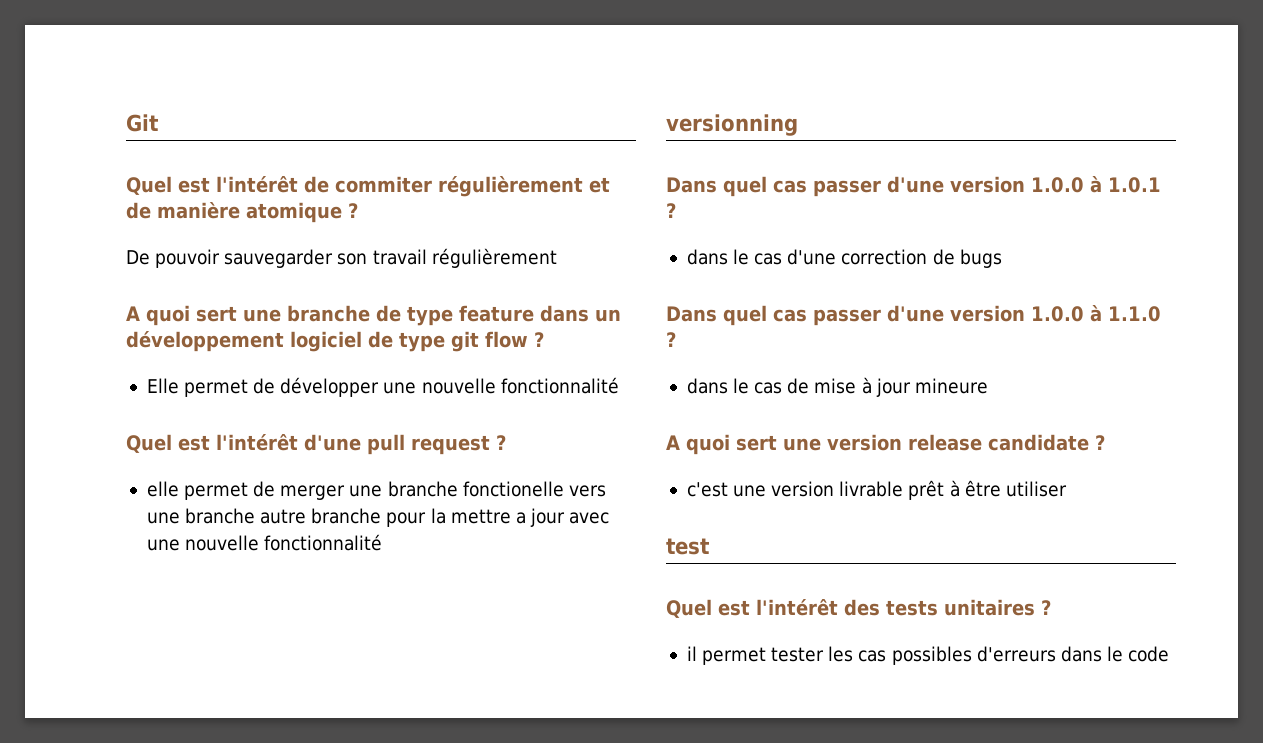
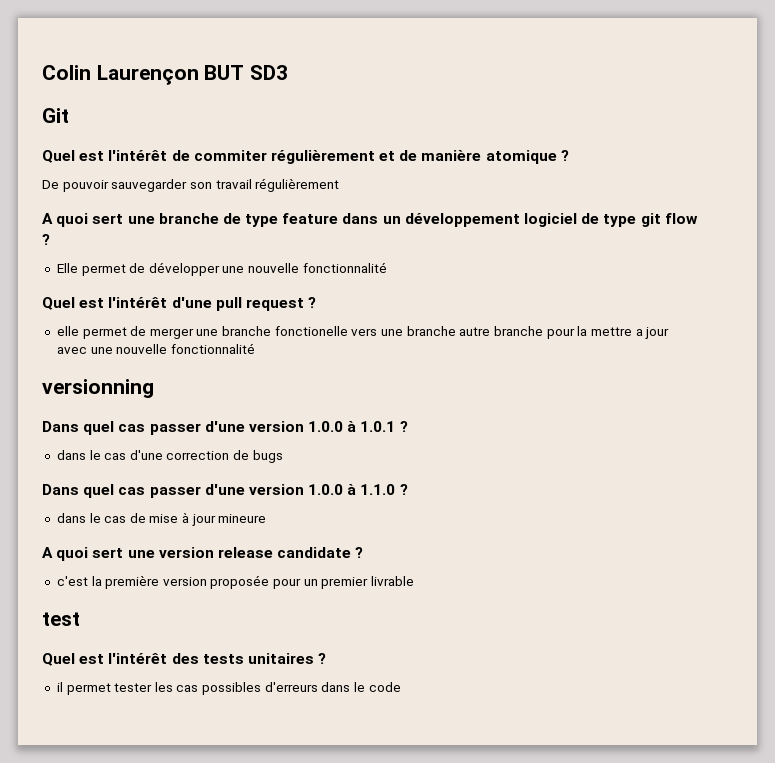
+ Colin Laurençon BUT SD3
- c'est une version livrable prêt à être utiliser
+ c'est la première version proposée pour un premier livrable

